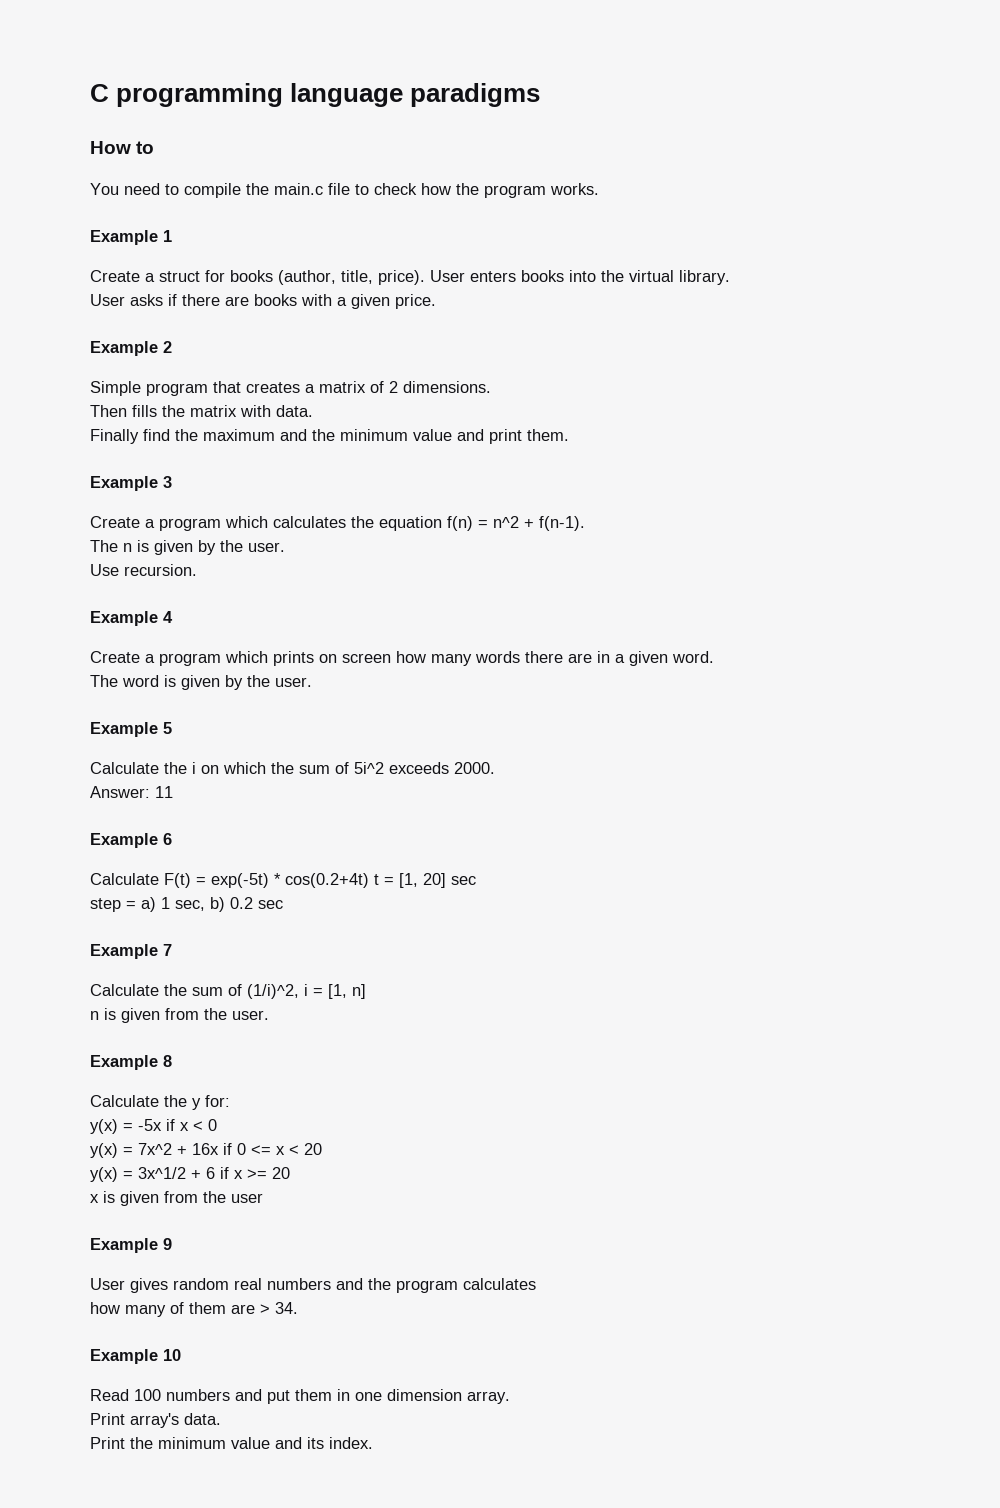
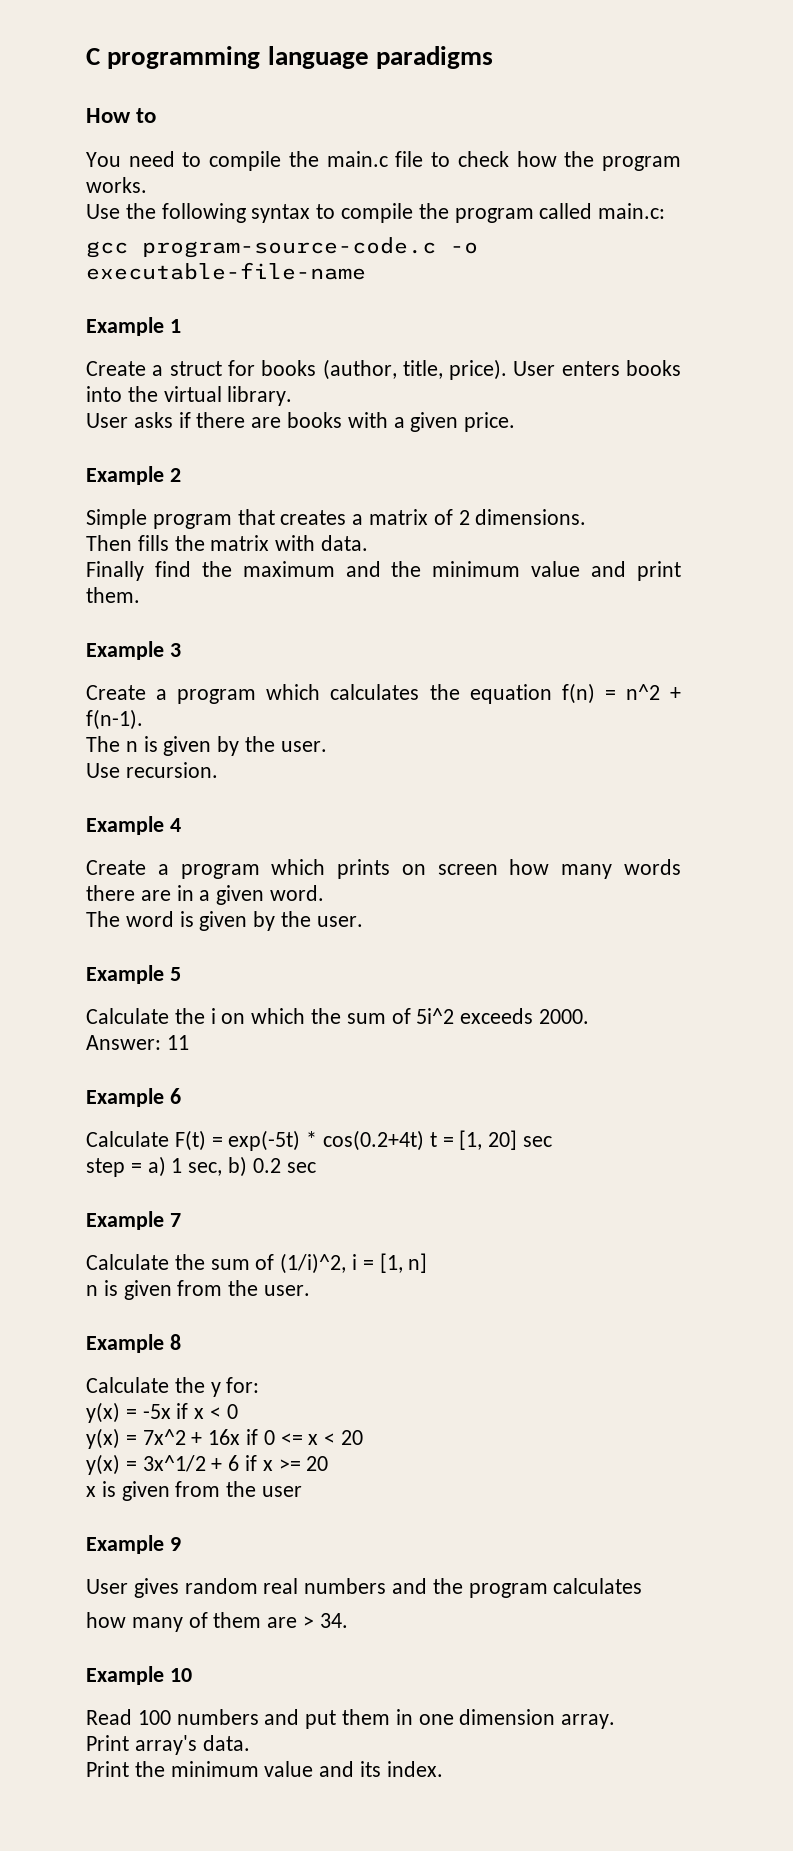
+ Use the following syntax to compile the program called main.c:
+ gcc program-source-code.c -o executable-file-name

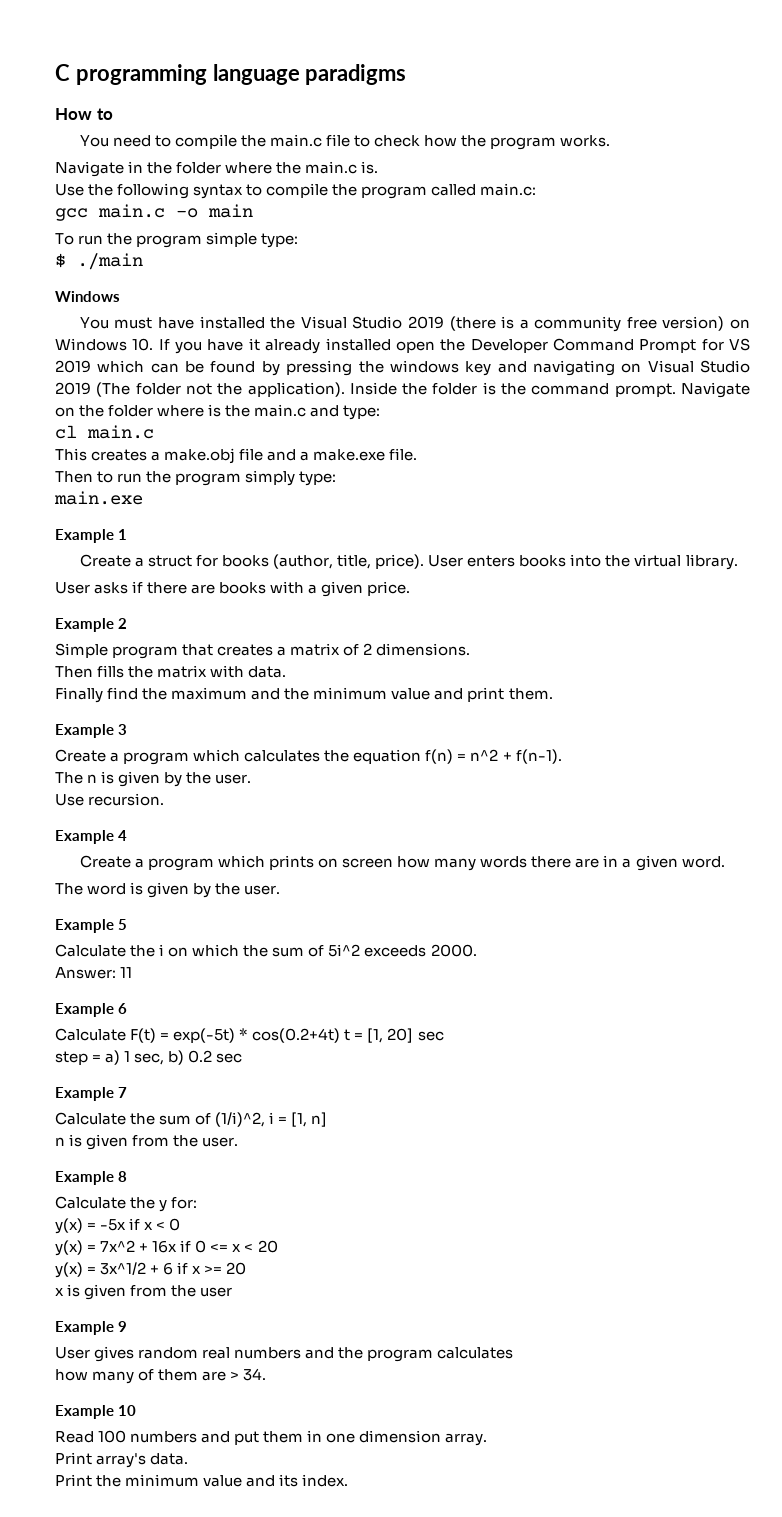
+ Navigate in the folder where the main.c is.
- gcc program-source-code.c -o executable-file-name
+ gcc main.c -o main
+ To run the program simple type:
+ $ ./main
+ Windows
+ You must have installed the Visual Studio 2019 (there is a community free version) on Windows 10. If you have it already installed open the Developer Command Prompt for VS 2019 which can be found by pressing the windows key and navigating on Visual Studio 2019 (The folder not the application). Inside the folder is the command prompt. Navigate on the folder where is the main.c and type:
+ cl main.c
+ This creates a make.obj file and a make.exe file.
+ Then to run the program simply type:
+ main.exe

